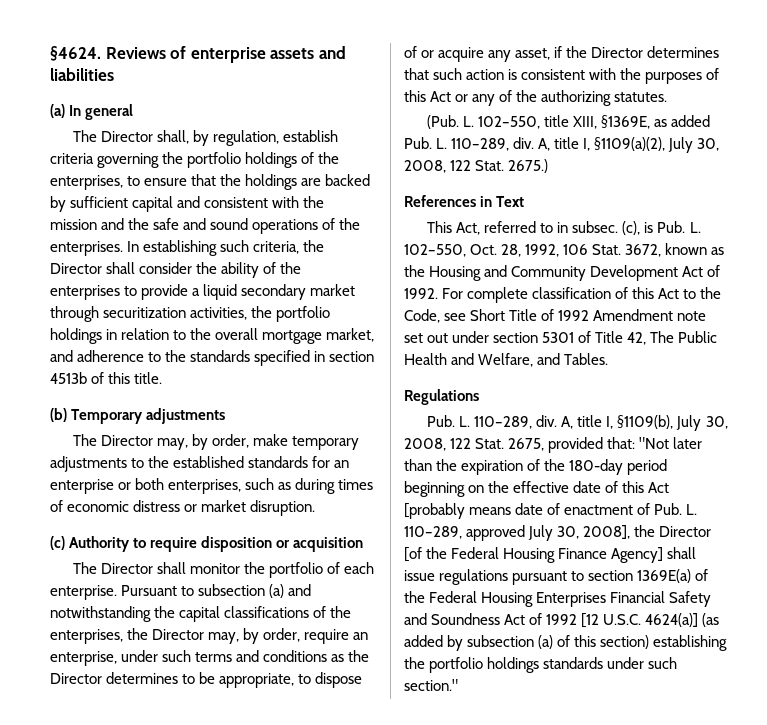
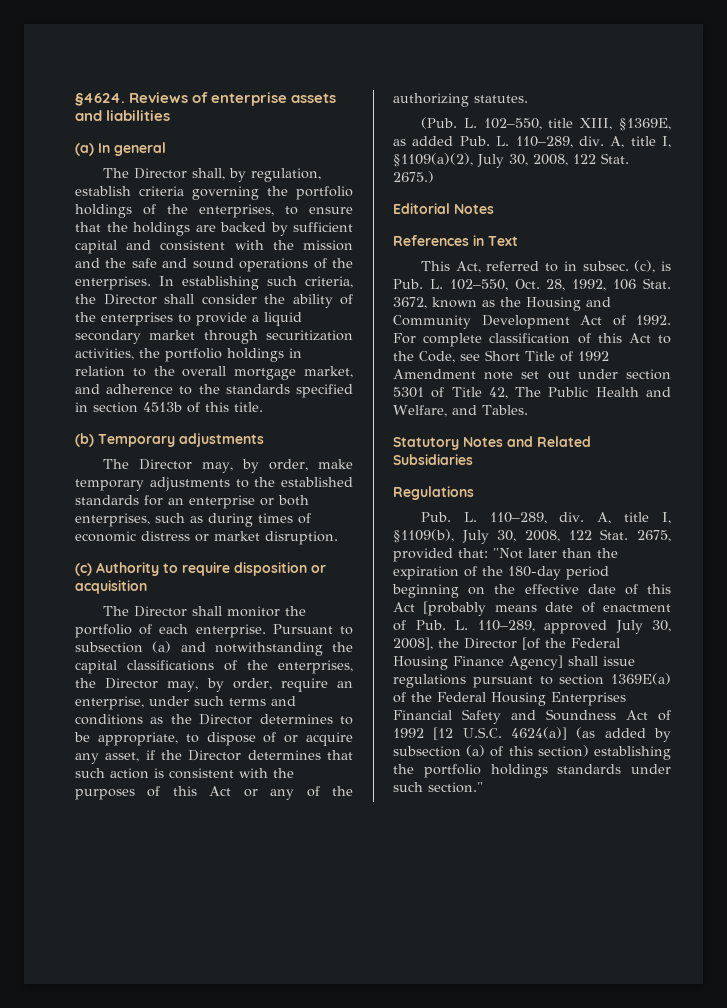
+ Editorial Notes
+ Statutory Notes and Related Subsidiaries

